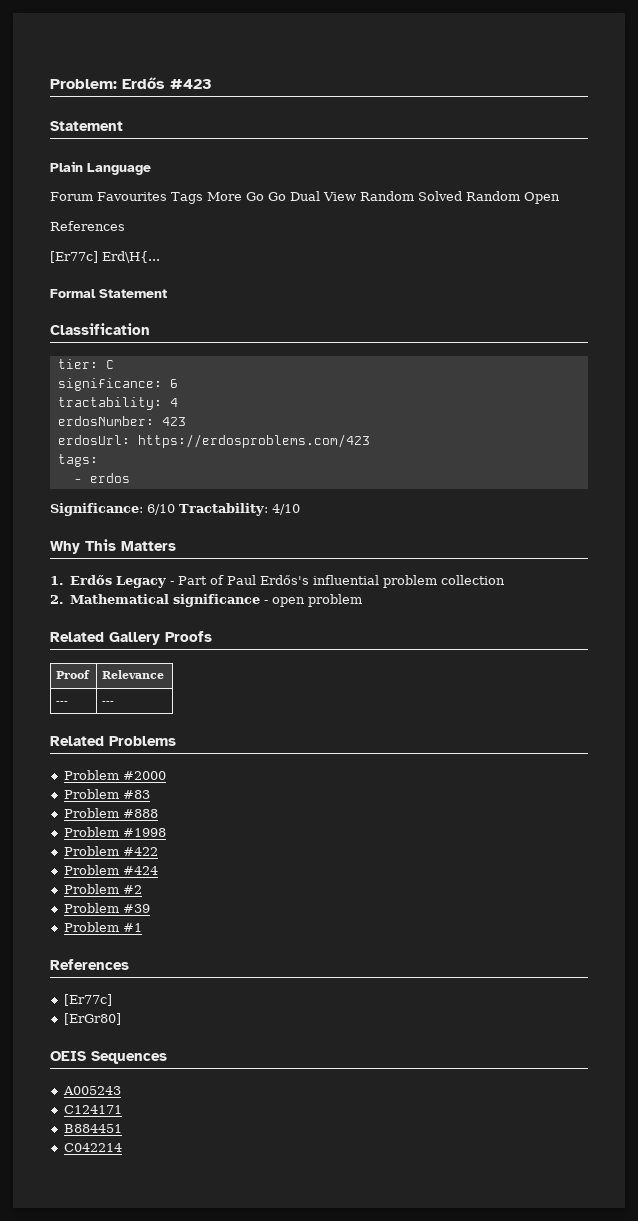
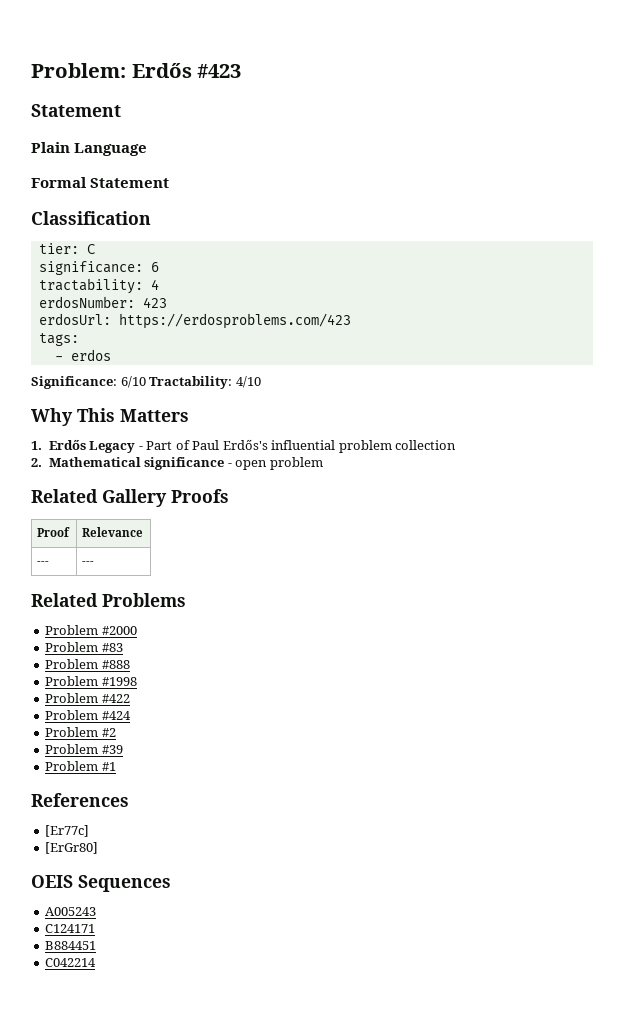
- Forum Favourites Tags More Go Go Dual View Random Solved Random Open
- References
- [Er77c] Erd\H{...

